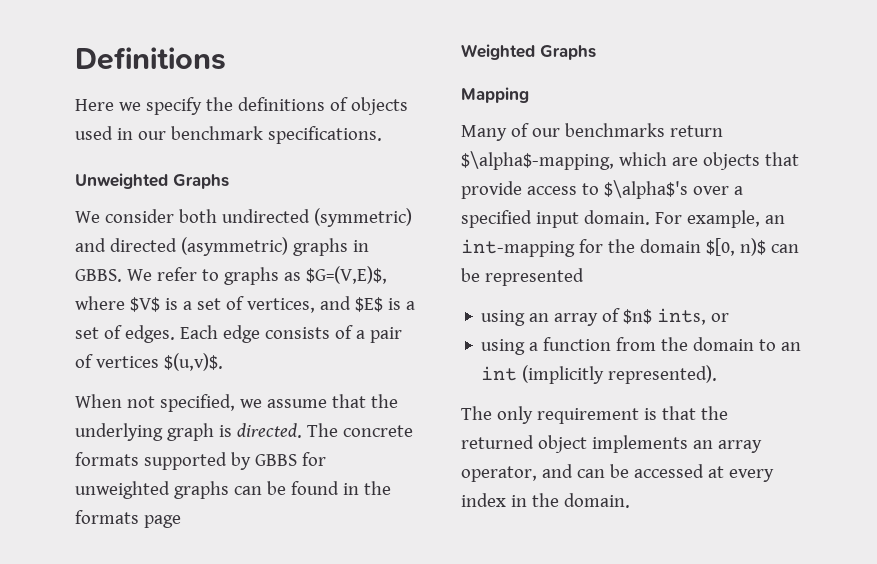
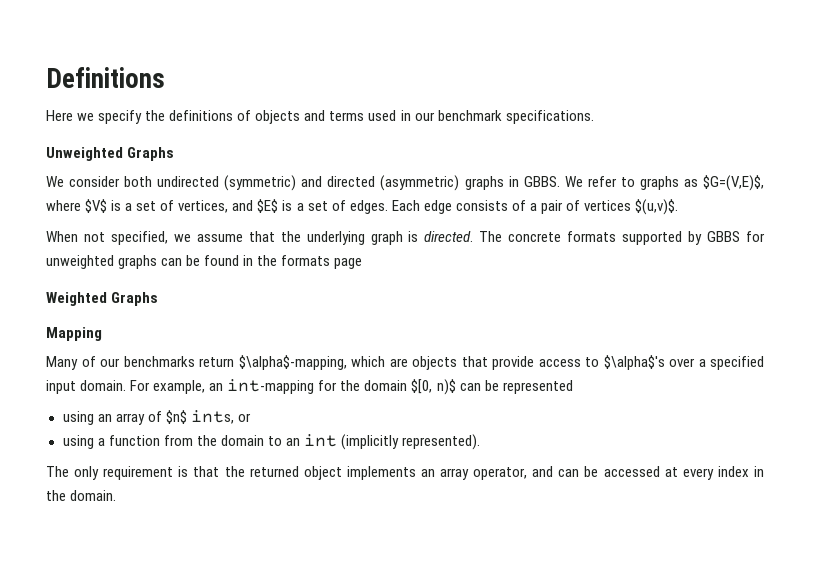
- Here we specify the definitions of objects used in our benchmark specifications.
+ Here we specify the definitions of objects and terms used in our benchmark specifications.

